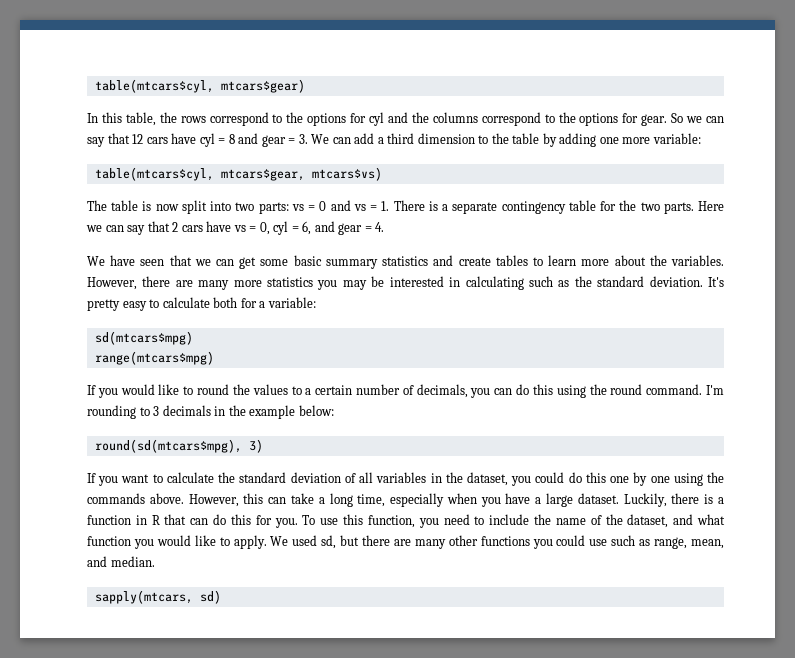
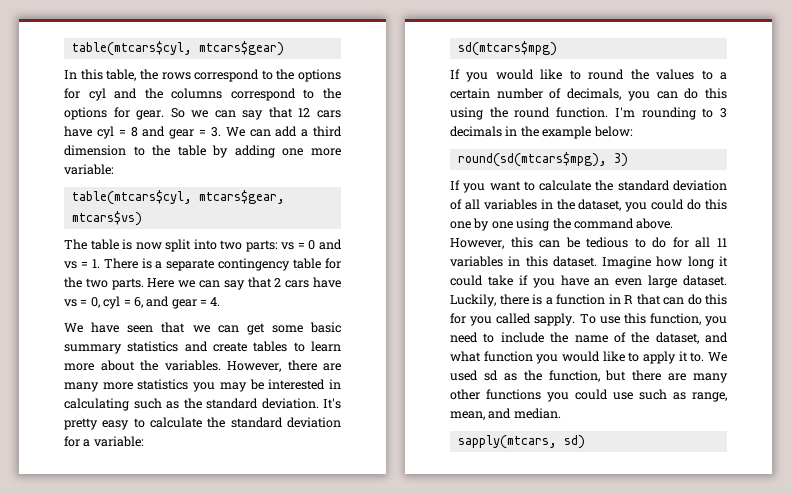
- It's pretty easy to calculate both for a variable:
+ It's pretty easy to calculate the standard deviation for a variable:
- range(mtcars$mpg)
- If you would like to round the values to a certain number of decimals, you can do this using the round command.
+ If you would like to round the values to a certain number of decimals, you can do this using the round function.
- If you want to calculate the standard deviation of all variables in the dataset, you could do this one by one using the commands above.
+ If you want to calculate the standard deviation of all variables in the dataset, you could do this one by one using the command above.
- However, this can take a long time, especially when you have a large dataset.
+ However, this can be tedious to do for all 11 variables in this dataset. Imagine how long it could take if you have an even large dataset.
- Luckily, there is a function in R that can do this for you.
+ Luckily, there is a function in R that can do this for you called sapply.
- To use this function, you need to include the name of the dataset, and what function you would like to apply. We used sd, but there are many other functions you could use such as range, mean, and median.
+ To use this function, you need to include the name of the dataset, and what function you would like to apply it to. We used sd as the function, but there are many other functions you could use such as range, mean, and median.

